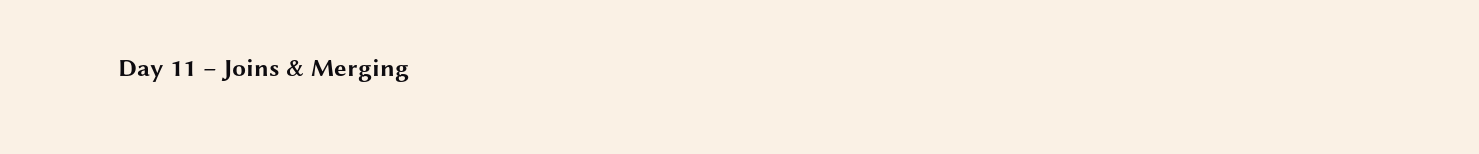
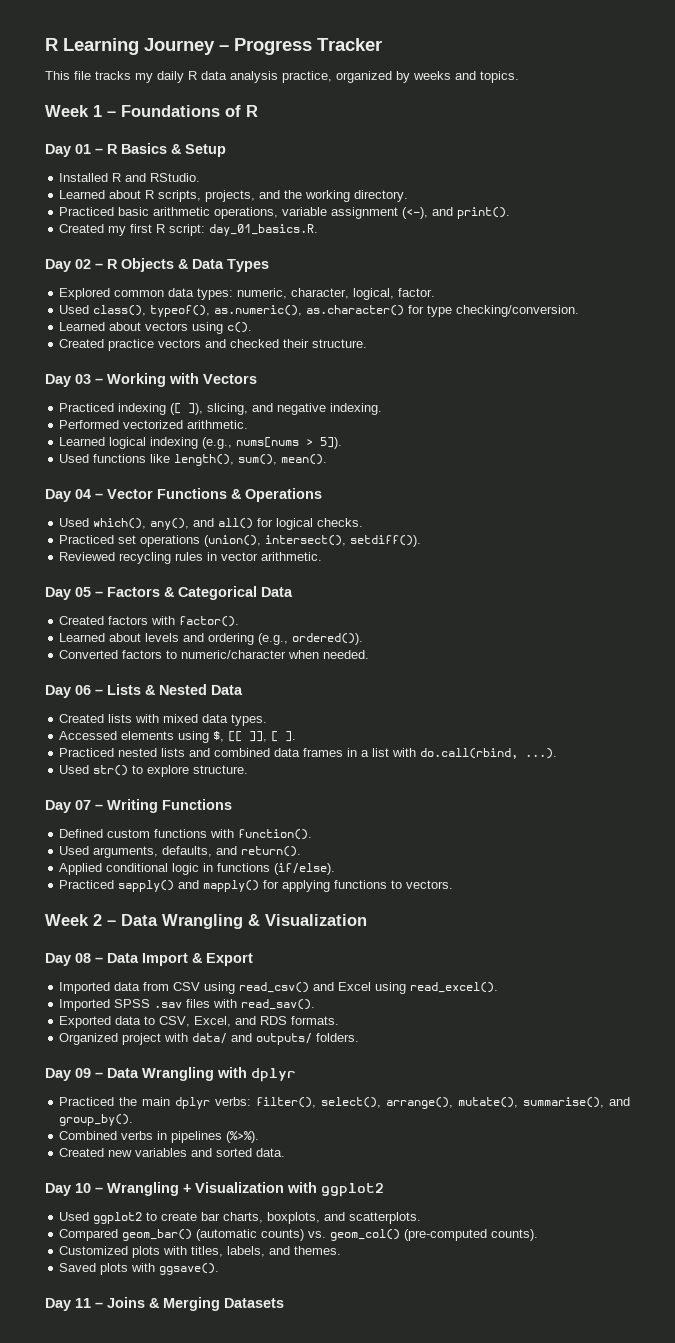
+ R Learning Journey – Progress Tracker
+ This file tracks my daily R data analysis practice, organized by weeks and topics.
+ Week 1 – Foundations of R
+ Day 01 – R Basics & Setup
+ Installed R and RStudio.
+ Learned about R scripts, projects, and the working directory.
+ Practiced basic arithmetic operations, variable assignment (<-), and print().
+ Created my first R script: day_01_basics.R.
+ Day 02 – R Objects & Data Types
+ Explored common data types: numeric, character, logical, factor.
+ Used class(), typeof(), as.numeric(), as.character() for type checking/conversion.
+ Learned about vectors using c().
+ Created practice vectors and checked their structure.
+ Day 03 – Working with Vectors
+ Practiced indexing ([ ]), slicing, and negative indexing.
+ Performed vectorized arithmetic.
+ Learned logical indexing (e.g., nums[nums > 5]).
+ Used functions like length(), sum(), mean().
+ Day 04 – Vector Functions & Operations
+ Used which(), any(), and all() for logical checks.
+ Practiced set operations (union(), intersect(), setdiff()).
+ Reviewed recycling rules in vector arithmetic.
+ Day 05 – Factors & Categorical Data
+ Created factors with factor().
+ Learned about levels and ordering (e.g., ordered()).
+ Converted factors to numeric/character when needed.
+ Day 06 – Lists & Nested Data
+ Created lists with mixed data types.
+ Accessed elements using $, [[ ]], [ ].
+ Practiced nested lists and combined data frames in a list with do.call(rbind, ...).
+ Used str() to explore structure.
+ Day 07 – Writing Functions
+ Defined custom functions with function().
+ Used arguments, defaults, and return().
+ Applied conditional logic in functions (if/else).
+ Practiced sapply() and mapply() for applying functions to vectors.
+ Week 2 – Data Wrangling & Visualization
+ Day 08 – Data Import & Export
+ Imported data from CSV using read_csv() and Excel using read_excel().
+ Imported SPSS .sav files with read_sav().
+ Exported data to CSV, Excel, and RDS formats.
+ Organized project with data/ and outputs/ folders.
+ Day 09 – Data Wrangling with dplyr
+ Practiced the main dplyr verbs: filter(), select(), arrange(), mutate(), summarise(), and group_by().
+ Combined verbs in pipelines (%>%).
+ Created new variables and sorted data.
+ Day 10 – Wrangling + Visualization with ggplot2
+ Used ggplot2 to create bar charts, boxplots, and scatterplots.
+ Compared geom_bar() (automatic counts) vs. geom_col() (pre-computed counts).
+ Customized plots with titles, labels, and themes.
+ Saved plots with ggsave().
- Day 11 – Joins & Merging
+ Day 11 – Joins & Merging Datasets

